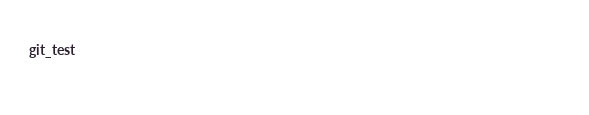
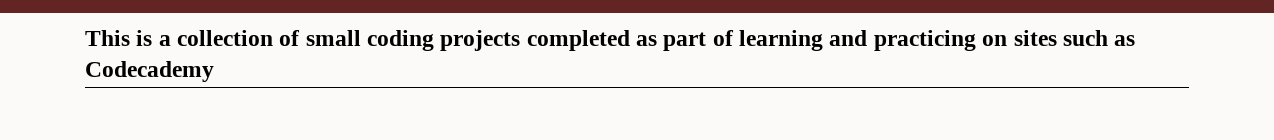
- git_test
+ This is a collection of small coding projects completed as part of learning and practicing on sites such as Codecademy

